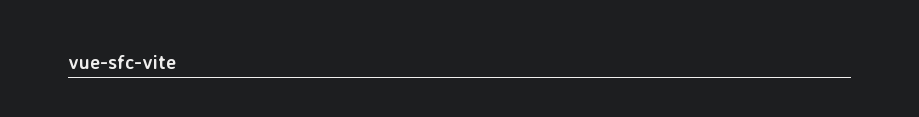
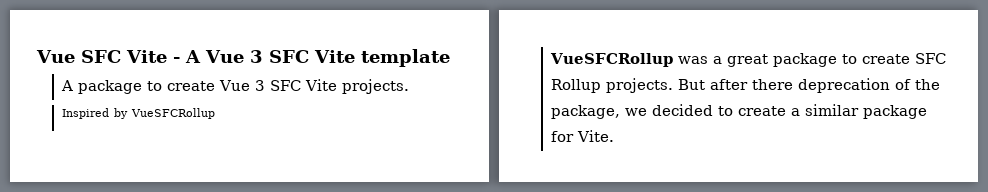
- vue-sfc-vite
+ Vue SFC Vite - A Vue 3 SFC Vite template
+ A package to create Vue 3 SFC Vite projects.
+ Inspired by VueSFCRollup
+ VueSFCRollup was a great package to create SFC Rollup projects. But after there deprecation of the package, we decided to create a similar package for Vite.

